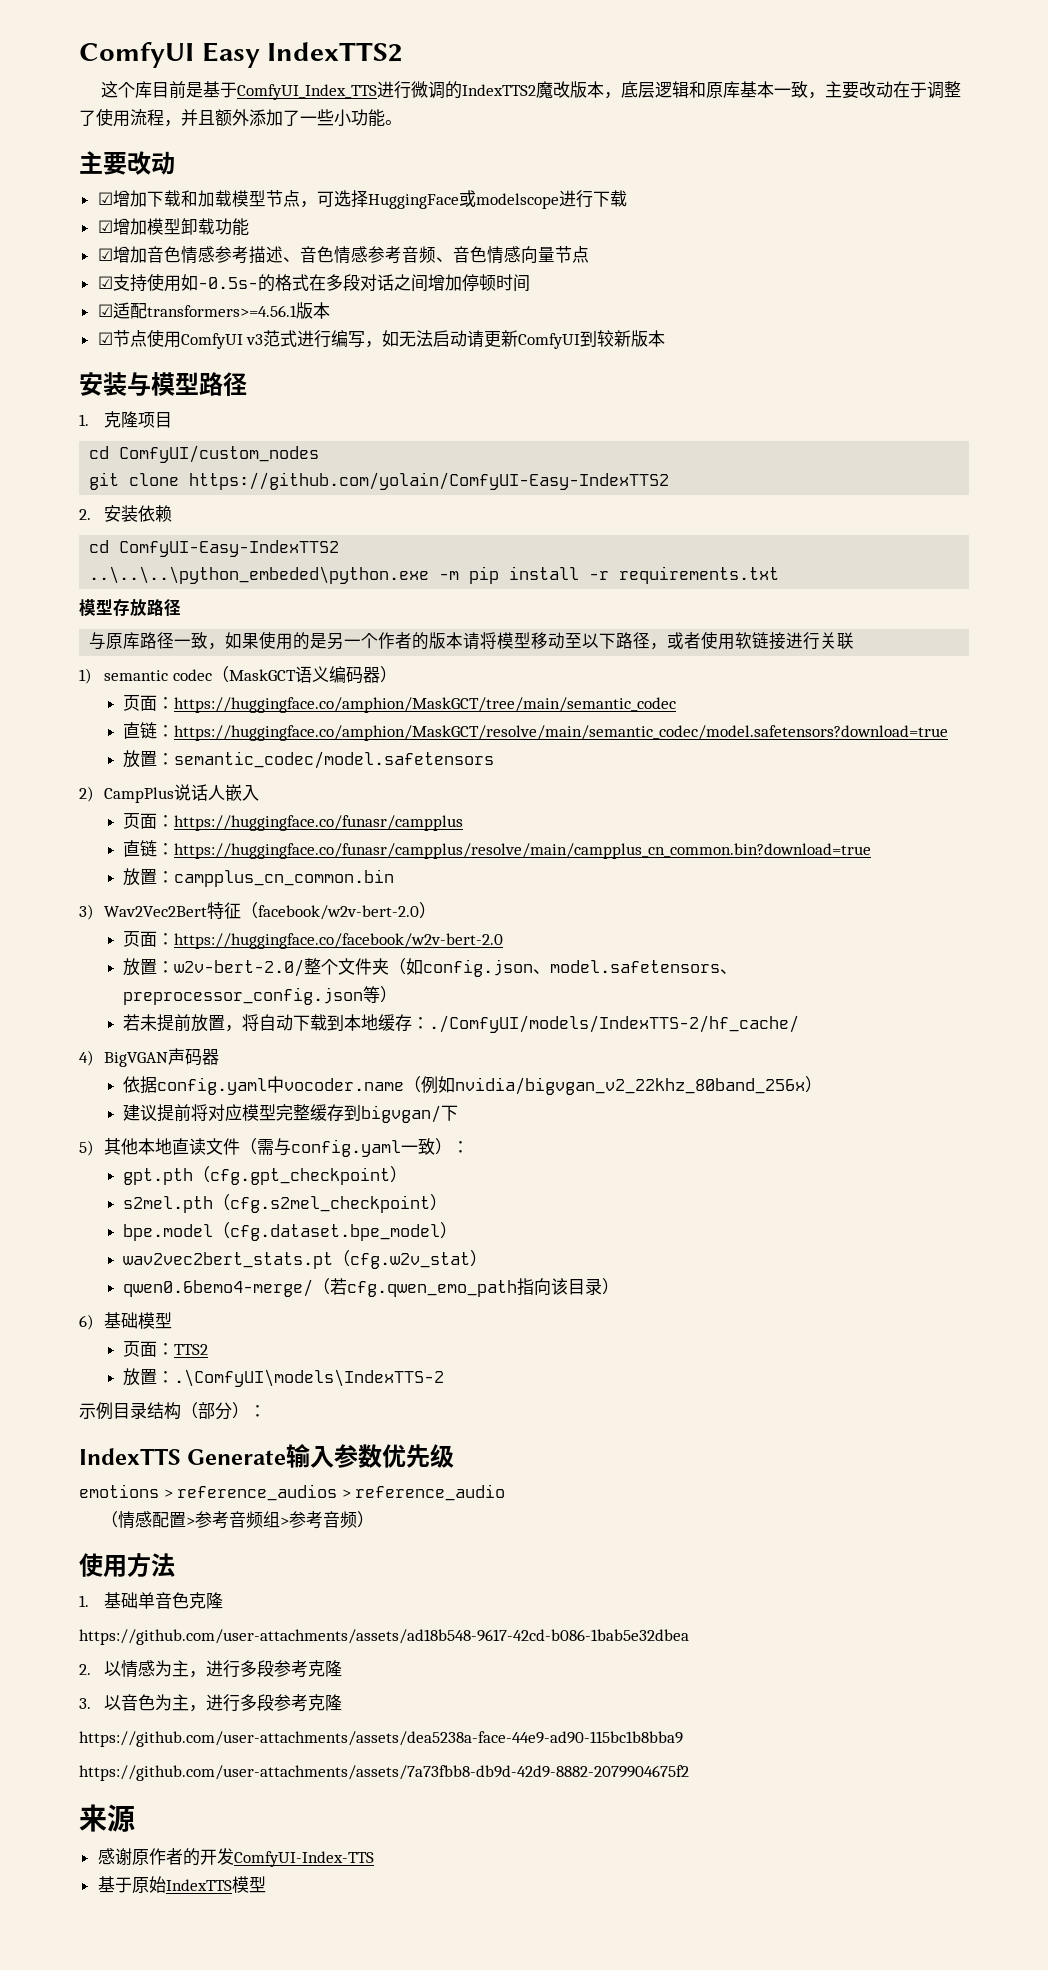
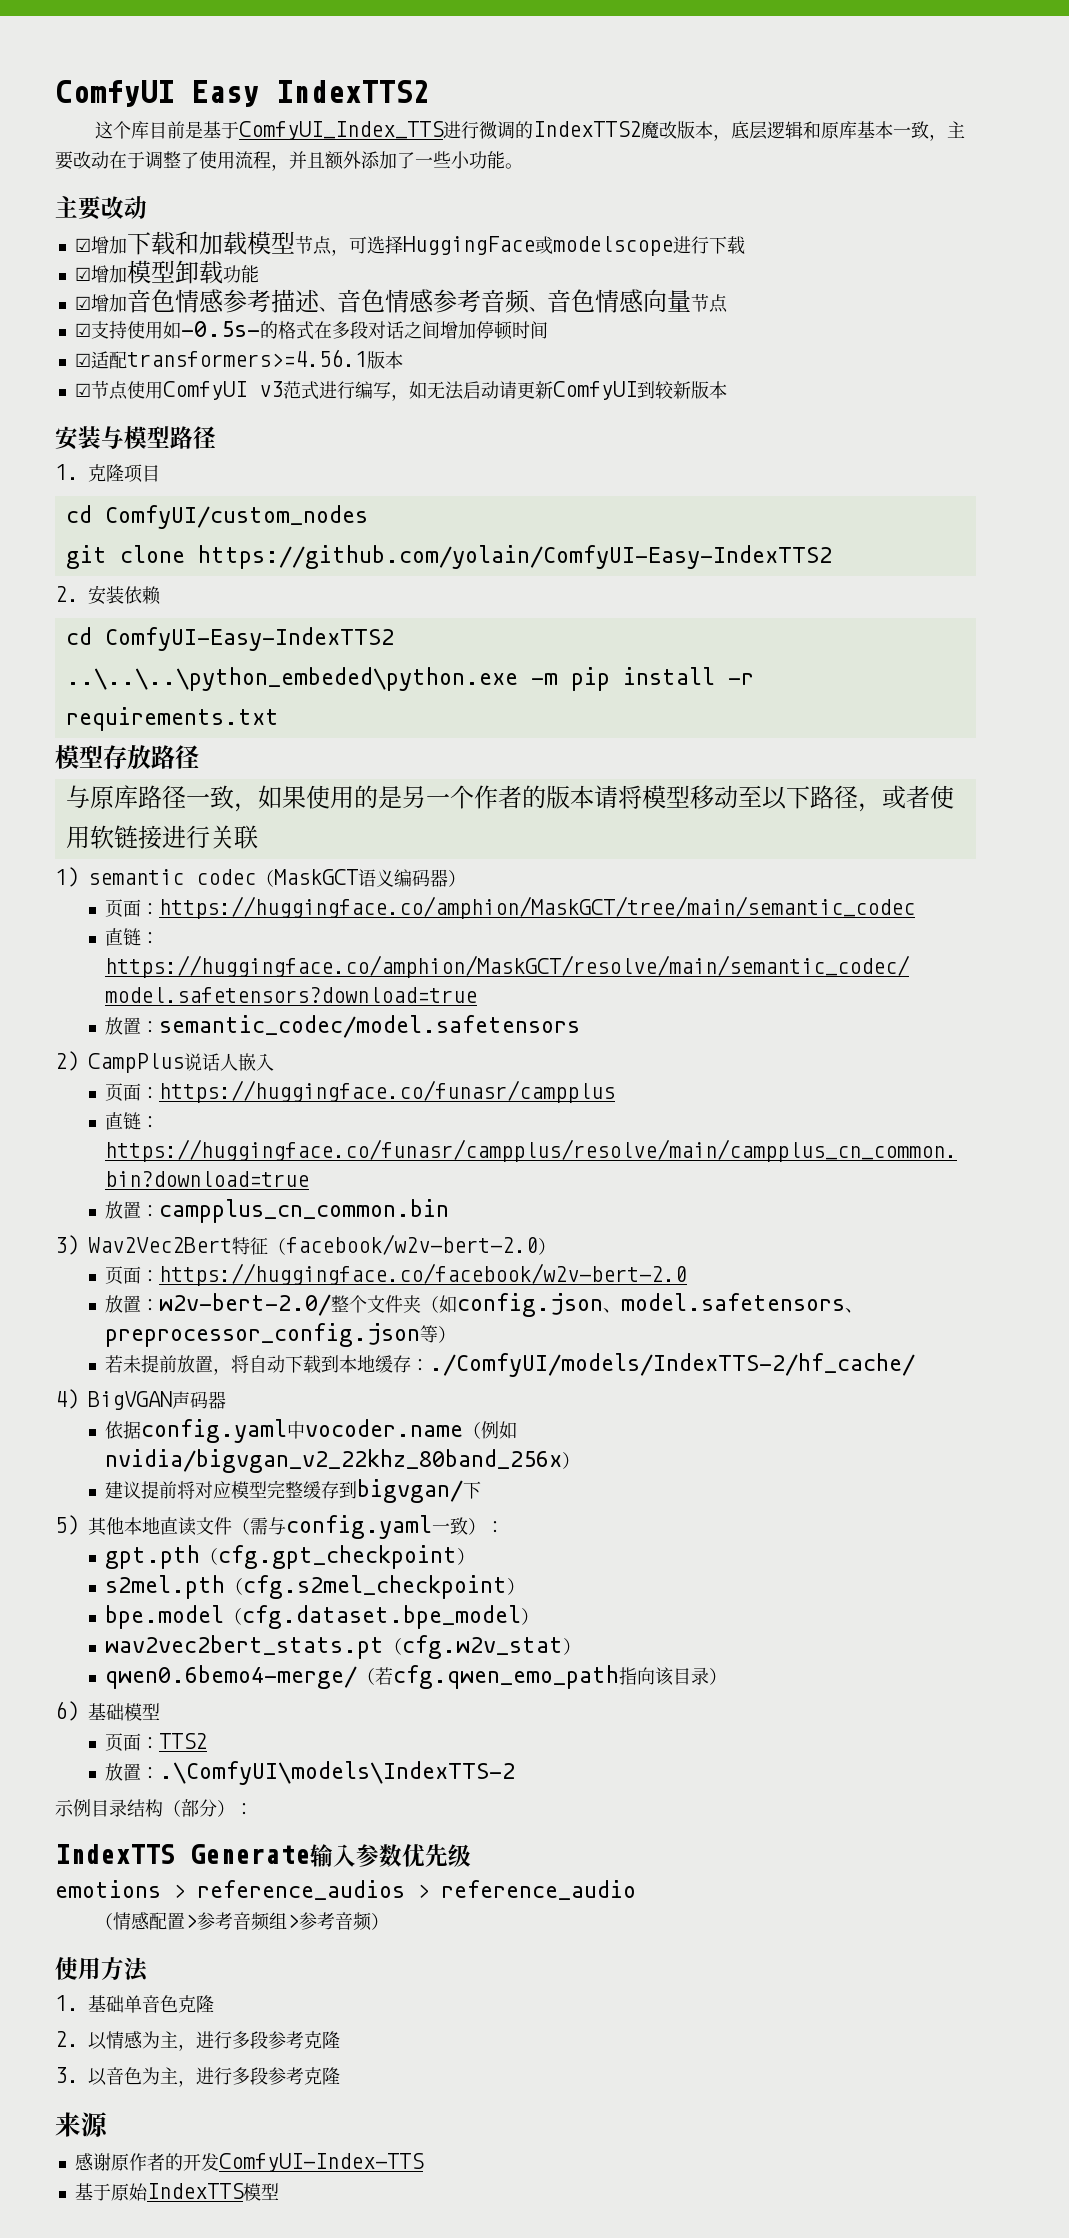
- https://github.com/user-attachments/assets/ad18b548-9617-42cd-b086-1bab5e32dbea
- https://github.com/user-attachments/assets/dea5238a-face-44e9-ad90-115bc1b8bba9
- https://github.com/user-attachments/assets/7a73fbb8-db9d-42d9-8882-2079904675f2

